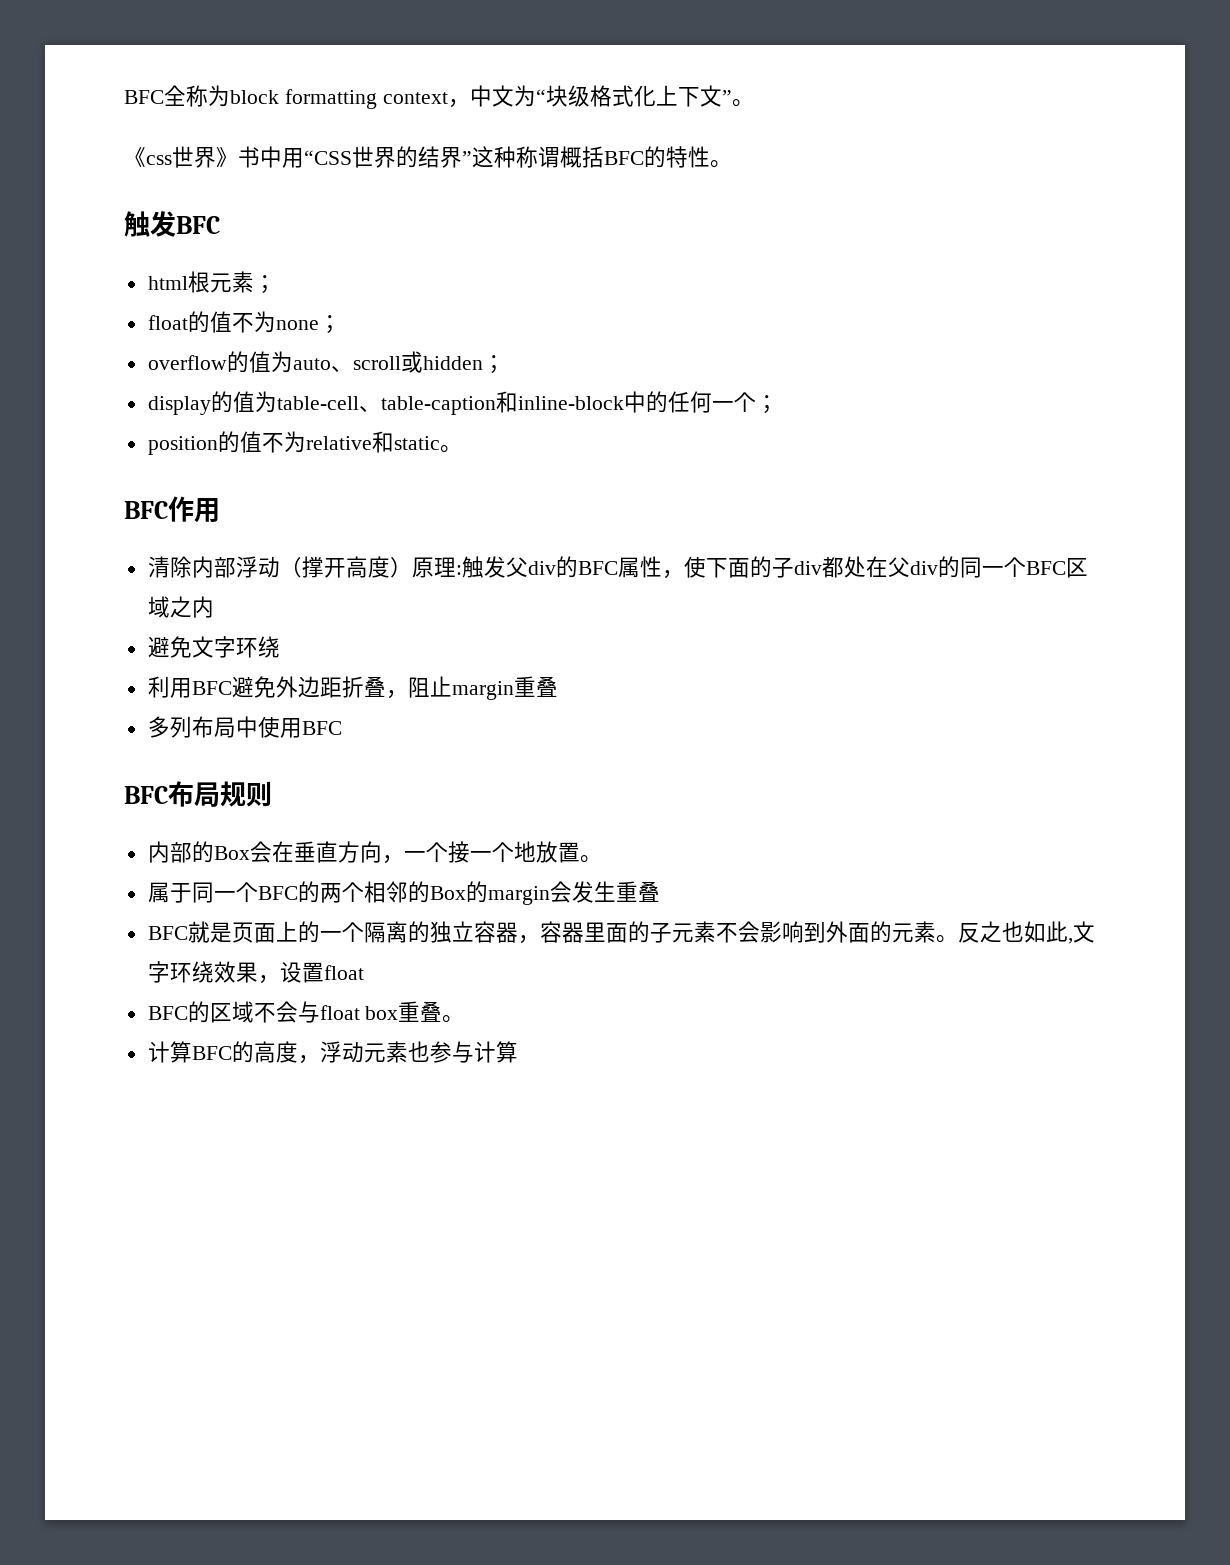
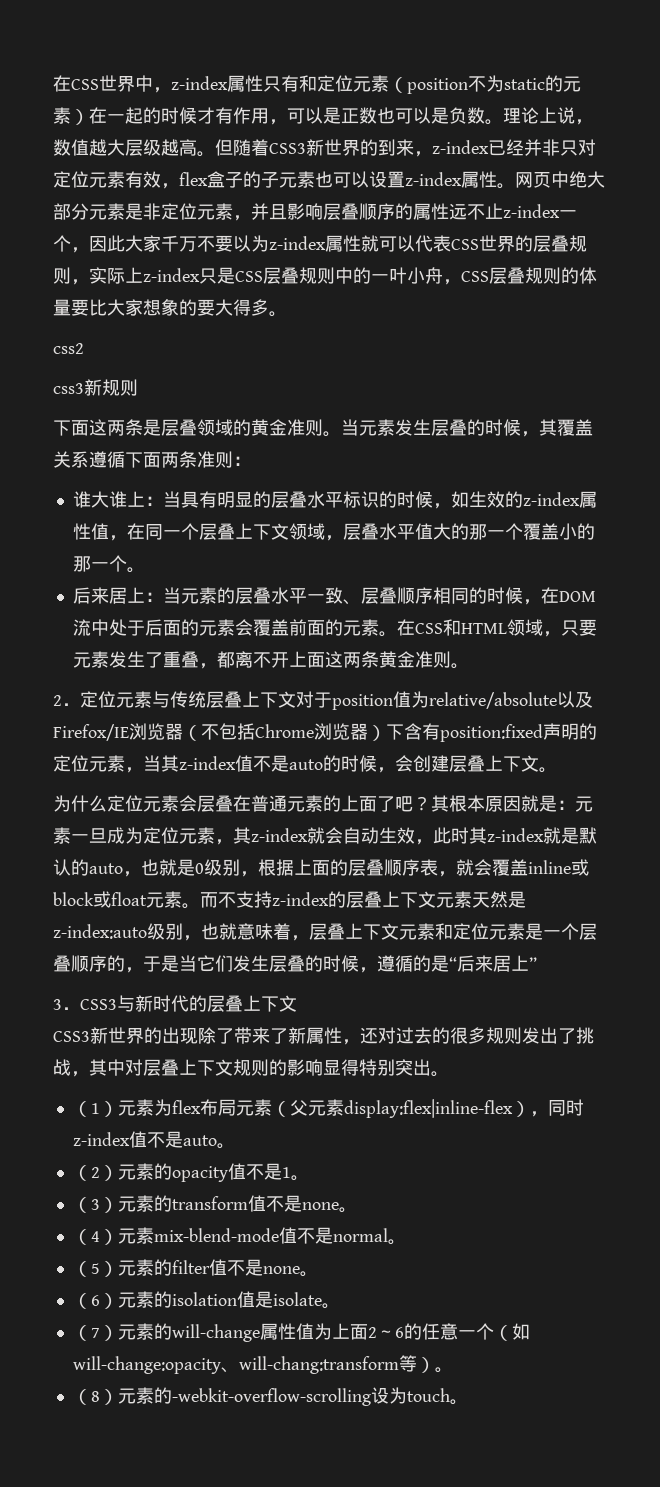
- BFC全称为block formatting context，中文为“块级格式化上下文”。
- 《css世界》书中用“CSS世界的结界”这种称谓概括BFC的特性。
- 触发BFC
- html根元素；
- float的值不为none；
- overflow的值为auto、scroll或hidden；
- display的值为table-cell、table-caption和inline-block中的任何一个；
- position的值不为relative和static。
- BFC作用
- 清除内部浮动（撑开高度）原理:触发父div的BFC属性，使下面的子div都处在父div的同一个BFC区域之内
- 避免文字环绕
- 利用BFC避免外边距折叠，阻止margin重叠
- 多列布局中使用BFC
- BFC布局规则
- 内部的Box会在垂直方向，一个接一个地放置。
- 属于同一个BFC的两个相邻的Box的margin会发生重叠
- BFC就是页面上的一个隔离的独立容器，容器里面的子元素不会影响到外面的元素。反之也如此,文字环绕效果，设置float
- BFC的区域不会与float box重叠。
- 计算BFC的高度，浮动元素也参与计算
+ 在CSS世界中，z-index属性只有和定位元素（position不为static的元素）在一起的时候才有作用，可以是正数也可以是负数。理论上说，数值越大层级越高。但随着CSS3新世界的到来，z-index已经并非只对定位元素有效，flex盒子的子元素也可以设置z-index属性。网页中绝大部分元素是非定位元素，并且影响层叠顺序的属性远不止z-index一个，因此大家千万不要以为z-index属性就可以代表CSS世界的层叠规则，实际上z-index只是CSS层叠规则中的一叶小舟，CSS层叠规则的体量要比大家想象的要大得多。
+ css2
+ css3新规则
+ 下面这两条是层叠领域的黄金准则。当元素发生层叠的时候，其覆盖关系遵循下面两条准则：
+ 谁大谁上：当具有明显的层叠水平标识的时候，如生效的z-index属性值，在同一个层叠上下文领域，层叠水平值大的那一个覆盖小的那一个。
+ 后来居上：当元素的层叠水平一致、层叠顺序相同的时候，在DOM流中处于后面的元素会覆盖前面的元素。在CSS和HTML领域，只要元素发生了重叠，都离不开上面这两条黄金准则。
+ 2．定位元素与传统层叠上下文对于position值为relative/absolute以及Firefox/IE浏览器（不包括Chrome浏览器）下含有position:fixed声明的定位元素，当其z-index值不是auto的时候，会创建层叠上下文。
+ 为什么定位元素会层叠在普通元素的上面了吧？其根本原因就是：元素一旦成为定位元素，其z-index就会自动生效，此时其z-index就是默认的auto，也就是0级别，根据上面的层叠顺序表，就会覆盖inline或block或float元素。而不支持z-index的层叠上下文元素天然是z-index:auto级别，也就意味着，层叠上下文元素和定位元素是一个层叠顺序的，于是当它们发生层叠的时候，遵循的是“后来居上”
+ 3．CSS3与新时代的层叠上下文
+ CSS3新世界的出现除了带来了新属性，还对过去的很多规则发出了挑战，其中对层叠上下文规则的影响显得特别突出。
+ （1）元素为flex布局元素（父元素display:flex|inline-flex），同时z-index值不是auto。
+ （2）元素的opacity值不是1。
+ （3）元素的transform值不是none。
+ （4）元素mix-blend-mode值不是normal。
+ （5）元素的filter值不是none。
+ （6）元素的isolation值是isolate。
+ （7）元素的will-change属性值为上面2～6的任意一个（如will-change:opacity、will-chang:transform等）。
+ （8）元素的-webkit-overflow-scrolling设为touch。

